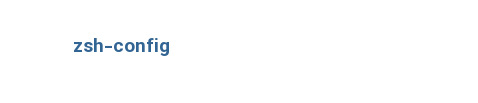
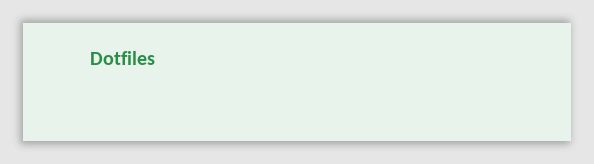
- zsh-config
+ Dotfiles

